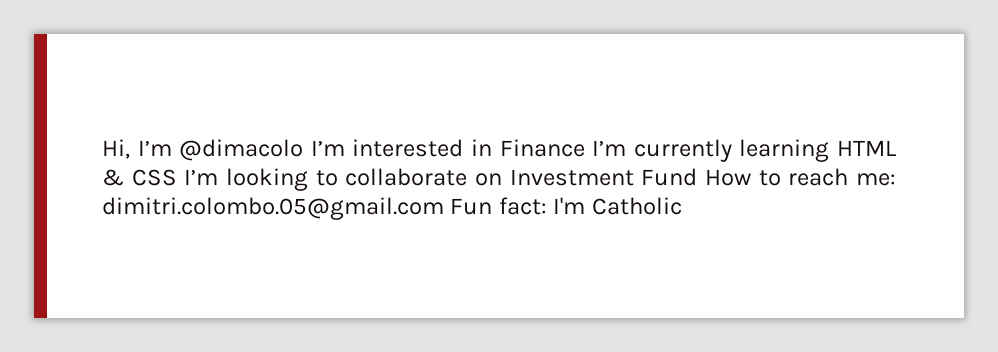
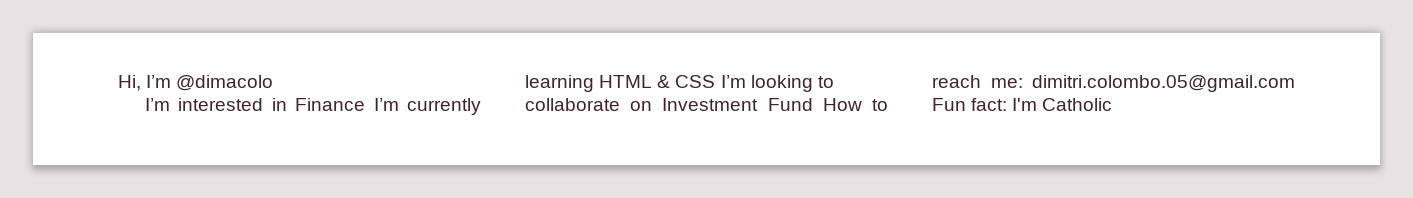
- Hi, I’m @dimacolo I’m interested in Finance I’m currently learning HTML & CSS I’m looking to collaborate on Investment Fund How to reach me: dimitri.colombo.05@gmail.com Fun fact: I'm Catholic
+ Hi, I’m @dimacolo
+ I’m interested in Finance I’m currently learning HTML & CSS I’m looking to collaborate on Investment Fund How to reach me: dimitri.colombo.05@gmail.com Fun fact: I'm Catholic

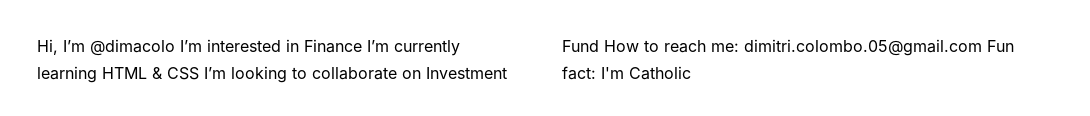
- Hi, I’m @dimacolo
- I’m interested in Finance I’m currently learning HTML & CSS I’m looking to collaborate on Investment Fund How to reach me: dimitri.colombo.05@gmail.com Fun fact: I'm Catholic
+ Hi, I’m @dimacolo I’m interested in Finance I’m currently learning HTML & CSS I’m looking to collaborate on Investment Fund How to reach me: dimitri.colombo.05@gmail.com Fun fact: I'm Catholic

